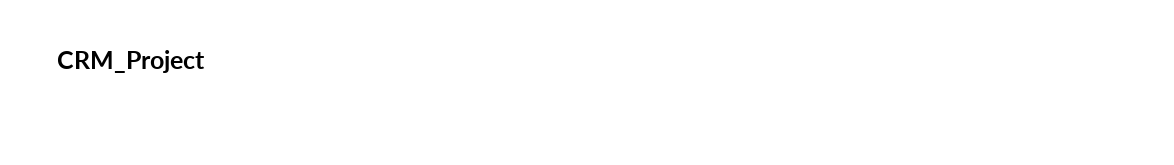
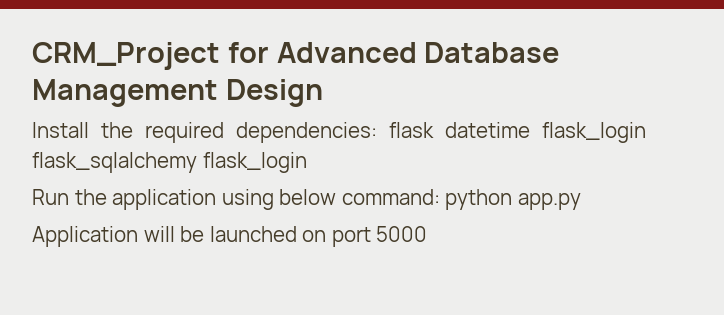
- CRM_Project
+ CRM_Project for Advanced Database Management Design
+ Install the required dependencies: flask datetime flask_login flask_sqlalchemy flask_login
+ Run the application using below command: python app.py
+ Application will be launched on port 5000

